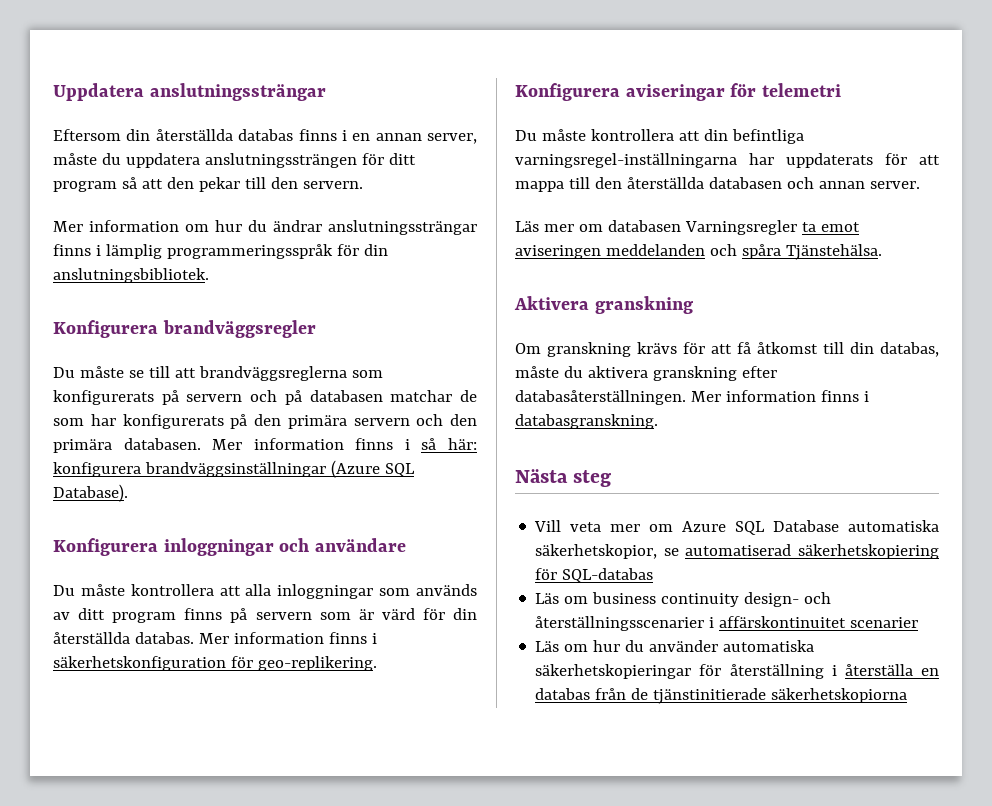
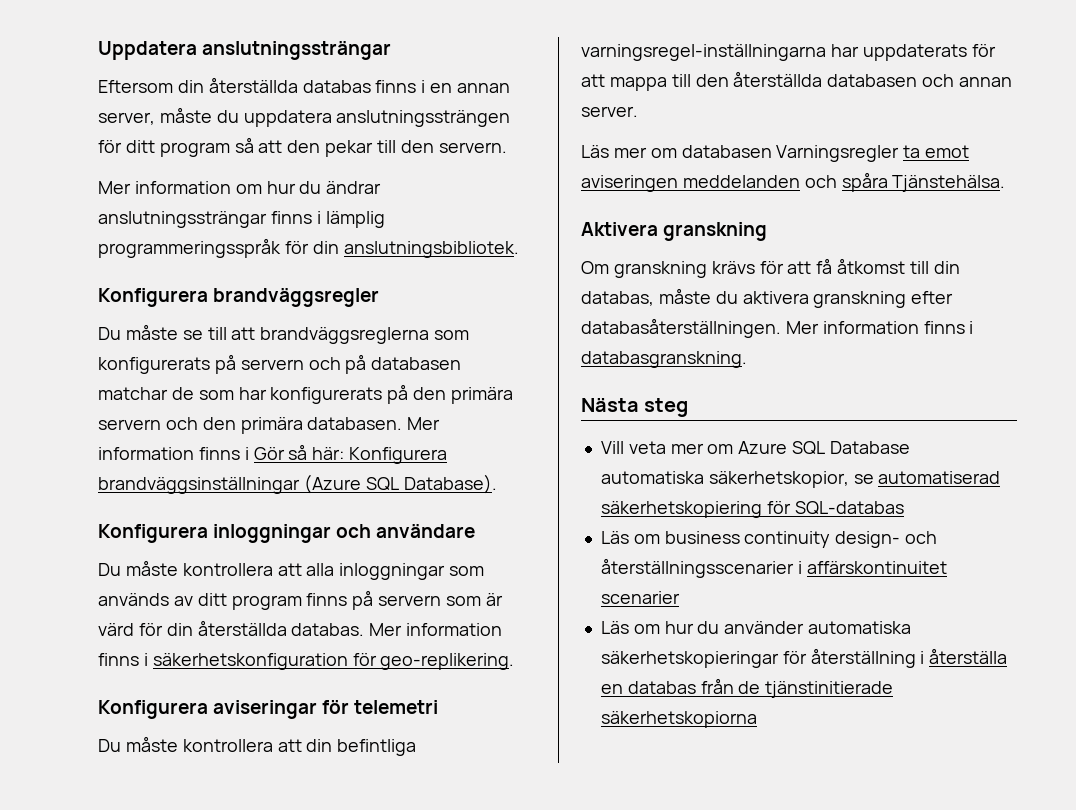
- Mer information finns i så här: konfigurera brandväggsinställningar (Azure SQL Database).
+ Mer information finns i Gör så här: Konfigurera brandväggsinställningar (Azure SQL Database).

